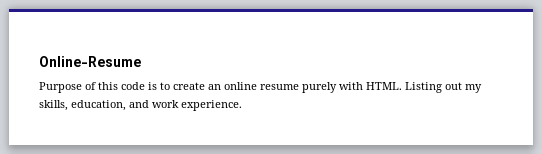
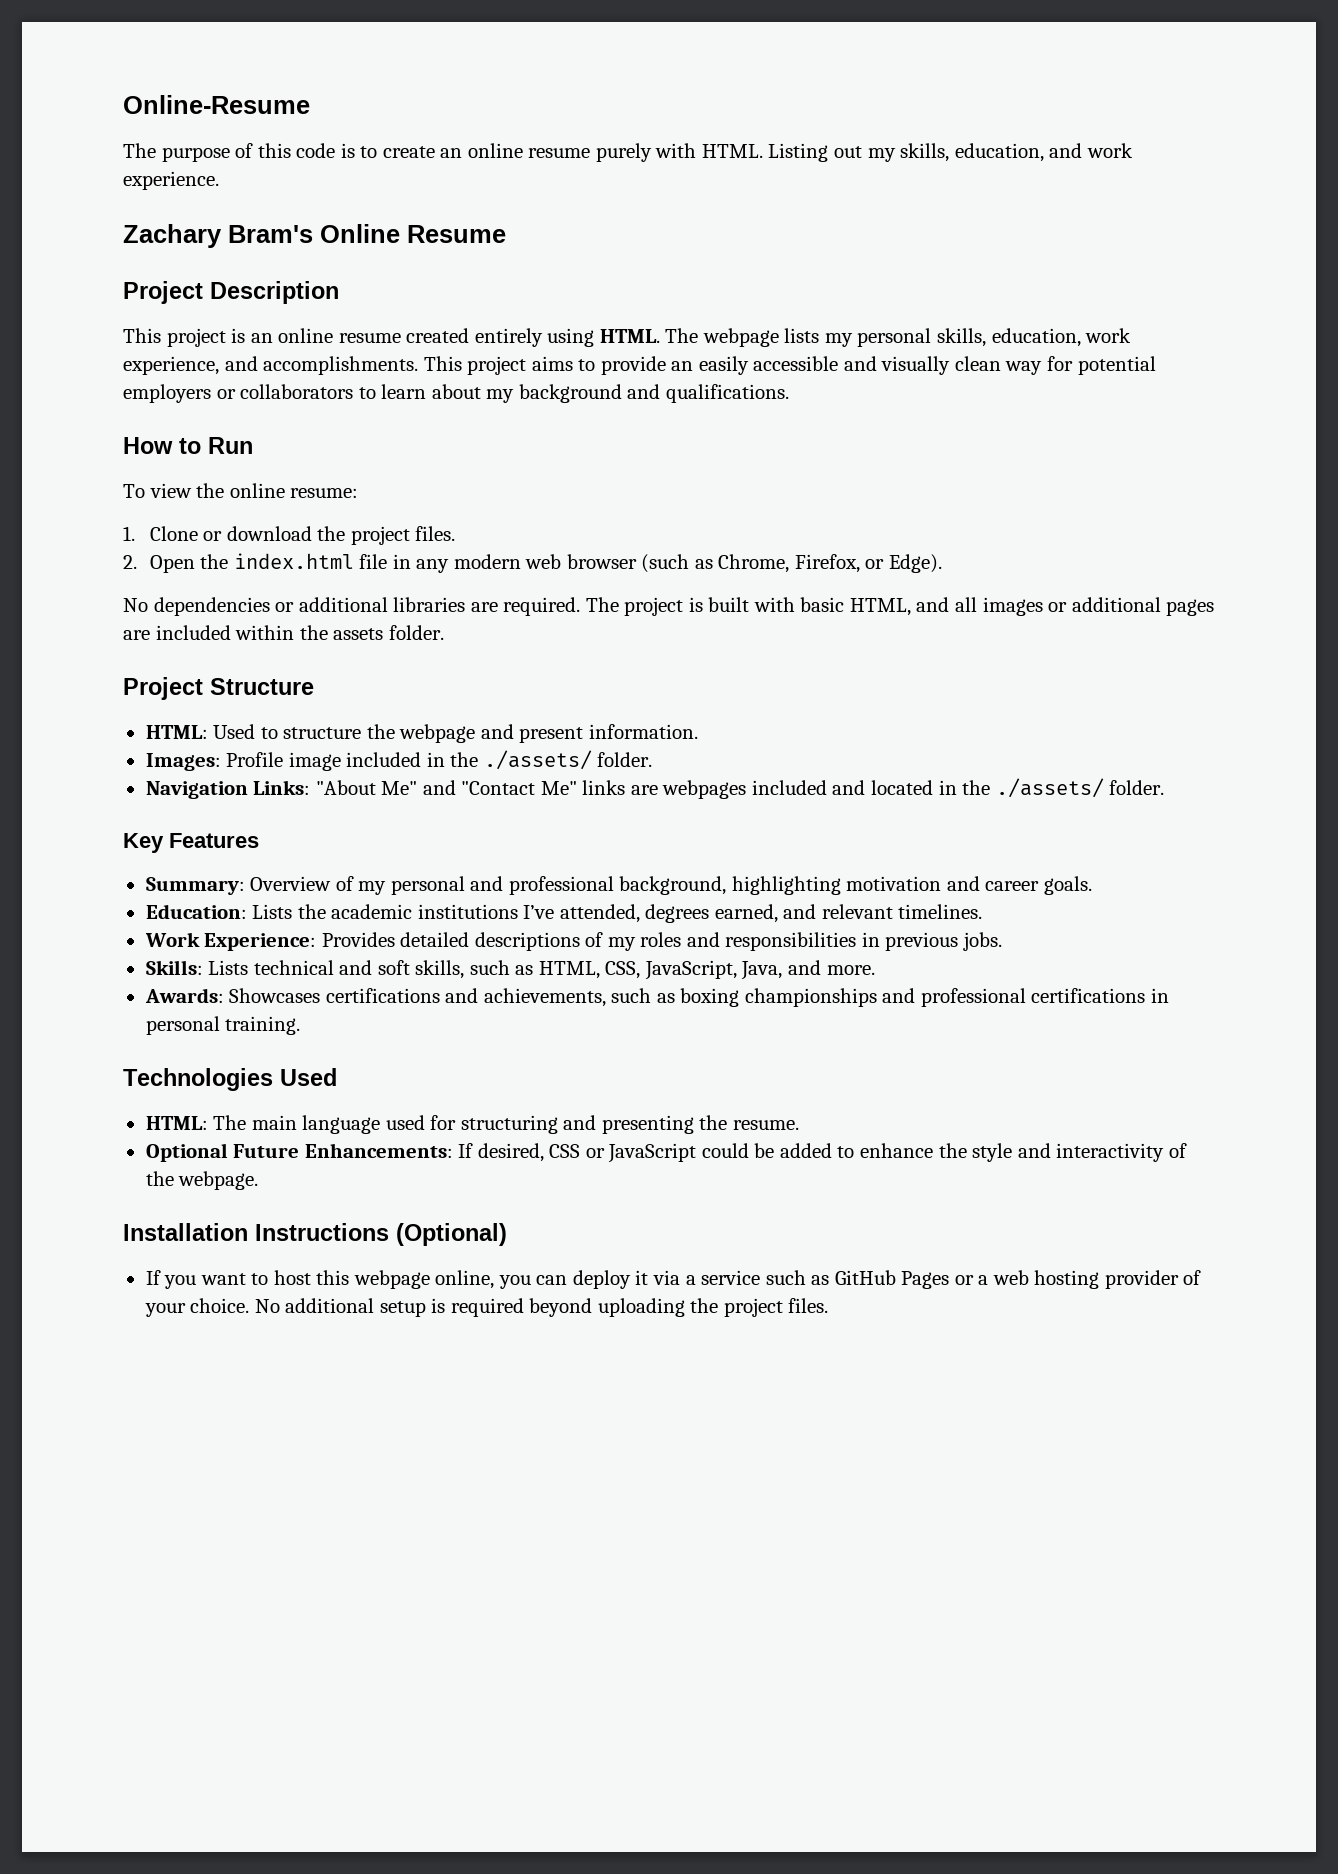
- Purpose of this code is to create an online resume purely with HTML.
+ The purpose of this code is to create an online resume purely with HTML.
+ Zachary Bram's Online Resume
+ Project Description
+ This project is an online resume created entirely using HTML. The webpage lists my personal skills, education, work experience, and accomplishments. This project aims to provide an easily accessible and visually clean way for potential employers or collaborators to learn about my background and qualifications.
+ How to Run
+ To view the online resume:
+ 1. Clone or download the project files.
+ 2. Open the index.html file in any modern web browser (such as Chrome, Firefox, or Edge).
+ No dependencies or additional libraries are required. The project is built with basic HTML, and all images or additional pages are included within the assets folder.
+ Project Structure
+ HTML: Used to structure the webpage and present information.
+ Images: Profile image included in the ./assets/ folder.
+ Navigation Links: "About Me" and "Contact Me" links are webpages included and located in the ./assets/ folder.
+ Key Features
+ Summary: Overview of my personal and professional background, highlighting motivation and career goals.
+ Education: Lists the academic institutions I’ve attended, degrees earned, and relevant timelines.
+ Work Experience: Provides detailed descriptions of my roles and responsibilities in previous jobs.
+ Skills: Lists technical and soft skills, such as HTML, CSS, JavaScript, Java, and more.
+ Awards: Showcases certifications and achievements, such as boxing championships and professional certifications in personal training.
+ Technologies Used
+ HTML: The main language used for structuring and presenting the resume.
+ Optional Future Enhancements: If desired, CSS or JavaScript could be added to enhance the style and interactivity of the webpage.
+ Installation Instructions (Optional)
+ If you want to host this webpage online, you can deploy it via a service such as GitHub Pages or a web hosting provider of your choice. No additional setup is required beyond uploading the project files.

